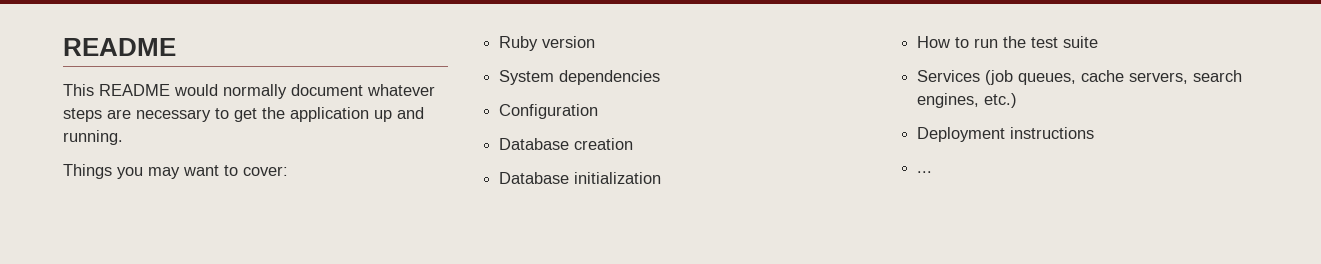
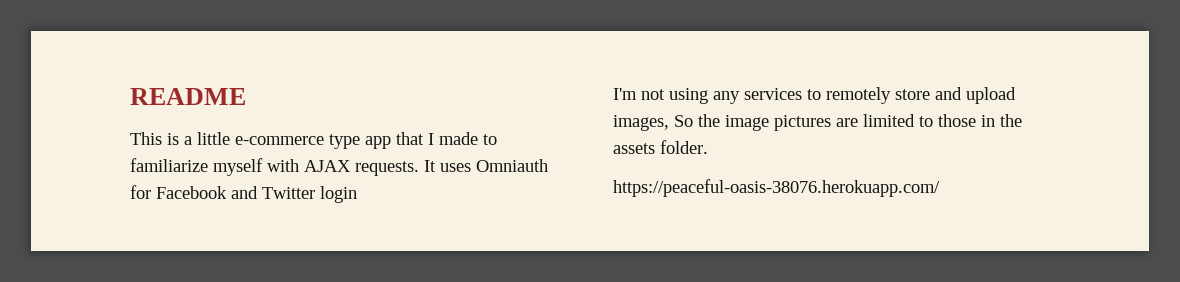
- This README would normally document whatever steps are necessary to get the application up and running.
- Things you may want to cover:
- Ruby version
- System dependencies
- Configuration
- Database creation
- Database initialization
- How to run the test suite
- Services (job queues, cache servers, search engines, etc.)
- Deployment instructions
- ...
+ This is a little e-commerce type app that I made to familiarize myself with AJAX requests. It uses Omniauth for Facebook and Twitter login
+ I'm not using any services to remotely store and upload images, So the image pictures are limited to those in the assets folder.
+ https://peaceful-oasis-38076.herokuapp.com/

